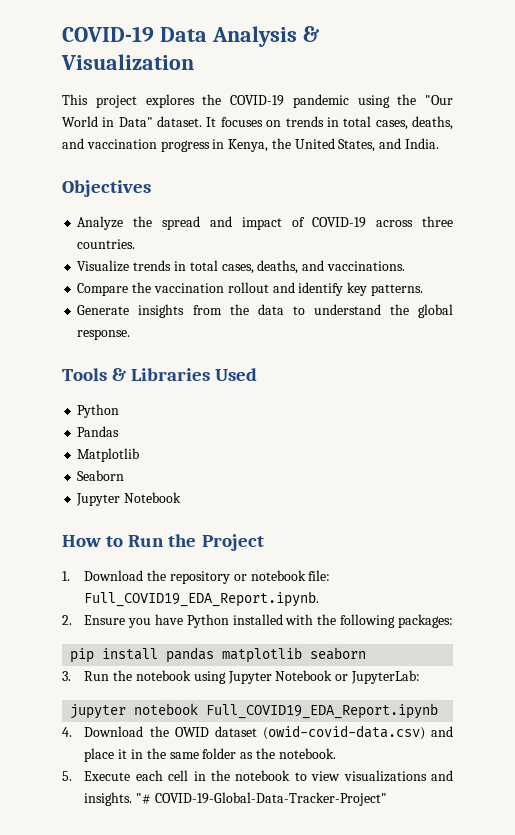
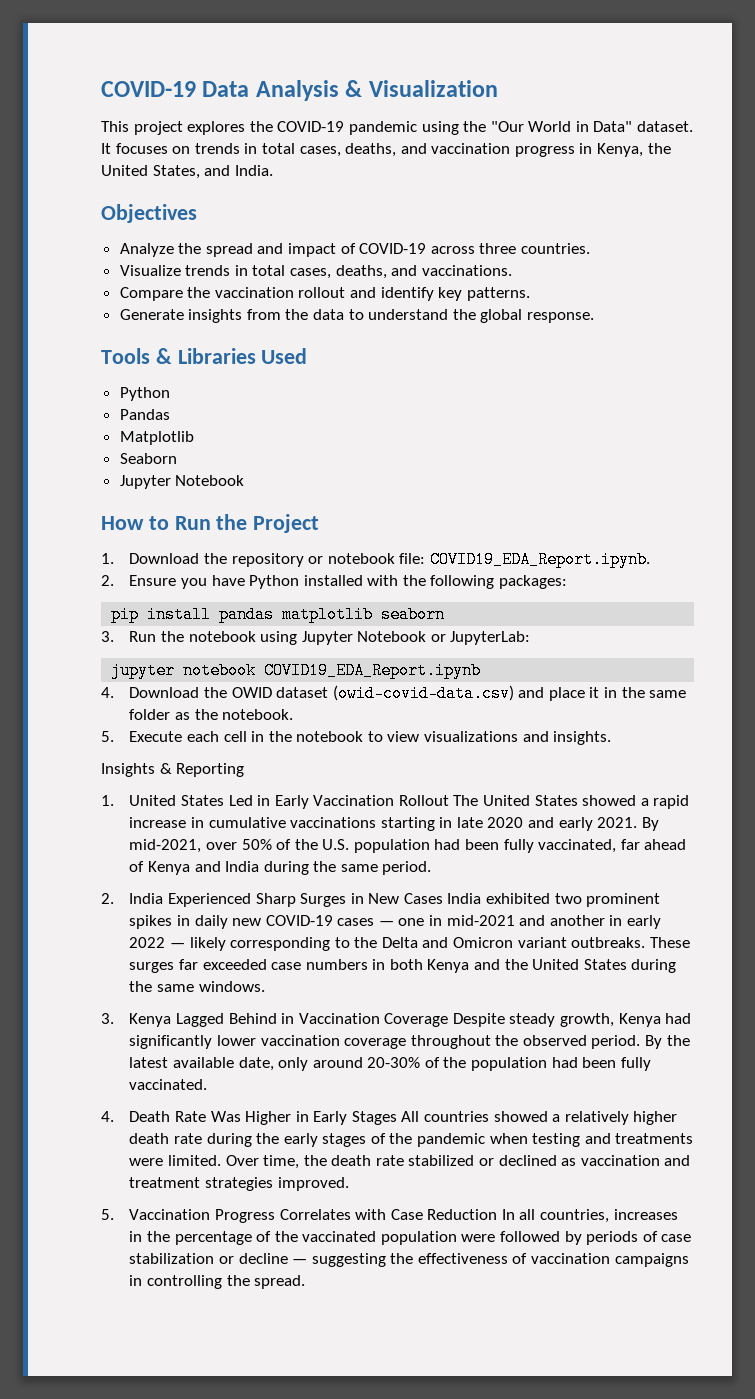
- 1. Download the repository or notebook file: Full_COVID19_EDA_Report.ipynb.
+ 1. Download the repository or notebook file: COVID19_EDA_Report.ipynb.
- jupyter notebook Full_COVID19_EDA_Report.ipynb
+ jupyter notebook COVID19_EDA_Report.ipynb
- 5. Execute each cell in the notebook to view visualizations and insights. "# COVID-19-Global-Data-Tracker-Project"
+ 5. Execute each cell in the notebook to view visualizations and insights.
+ Insights & Reporting
+ 1. United States Led in Early Vaccination Rollout The United States showed a rapid increase in cumulative vaccinations starting in late 2020 and early 2021. By mid-2021, over 50% of the U.S. population had been fully vaccinated, far ahead of Kenya and India during the same period.
+ 2. India Experienced Sharp Surges in New Cases India exhibited two prominent spikes in daily new COVID-19 cases — one in mid-2021 and another in early 2022 — likely corresponding to the Delta and Omicron variant outbreaks. These surges far exceeded case numbers in both Kenya and the United States during the same windows.
+ 3. Kenya Lagged Behind in Vaccination Coverage Despite steady growth, Kenya had significantly lower vaccination coverage throughout the observed period. By the latest available date, only around 20-30% of the population had been fully vaccinated.
+ 4. Death Rate Was Higher in Early Stages All countries showed a relatively higher death rate during the early stages of the pandemic when testing and treatments were limited. Over time, the death rate stabilized or declined as vaccination and treatment strategies improved.
+ 5. Vaccination Progress Correlates with Case Reduction In all countries, increases in the percentage of the vaccinated population were followed by periods of case stabilization or decline — suggesting the effectiveness of vaccination campaigns in controlling the spread.

